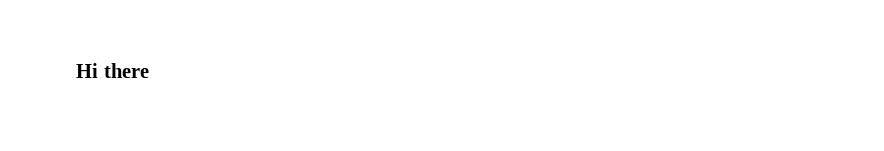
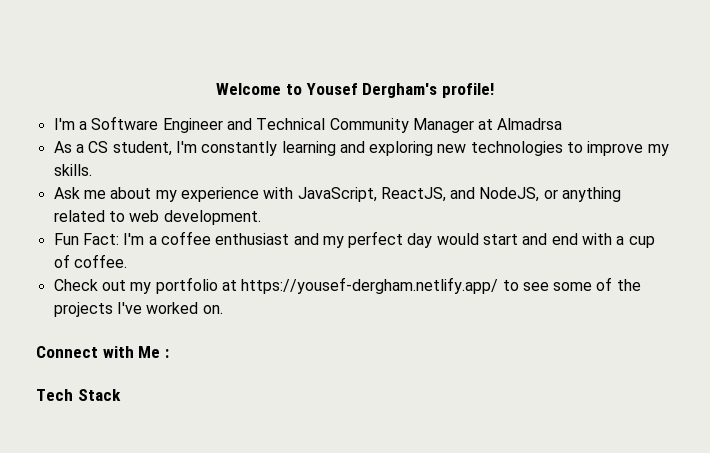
- Hi there
+ Welcome to Yousef Dergham's profile!
+ I'm a Software Engineer and Technical Community Manager at Almadrsa
+ As a CS student, I'm constantly learning and exploring new technologies to improve my skills.
+ Ask me about my experience with JavaScript, ReactJS, and NodeJS, or anything related to web development.
+ Fun Fact: I'm a coffee enthusiast and my perfect day would start and end with a cup of coffee.
+ Check out my portfolio at https://yousef-dergham.netlify.app/ to see some of the projects I've worked on.
+ Connect with Me :
+ Tech Stack

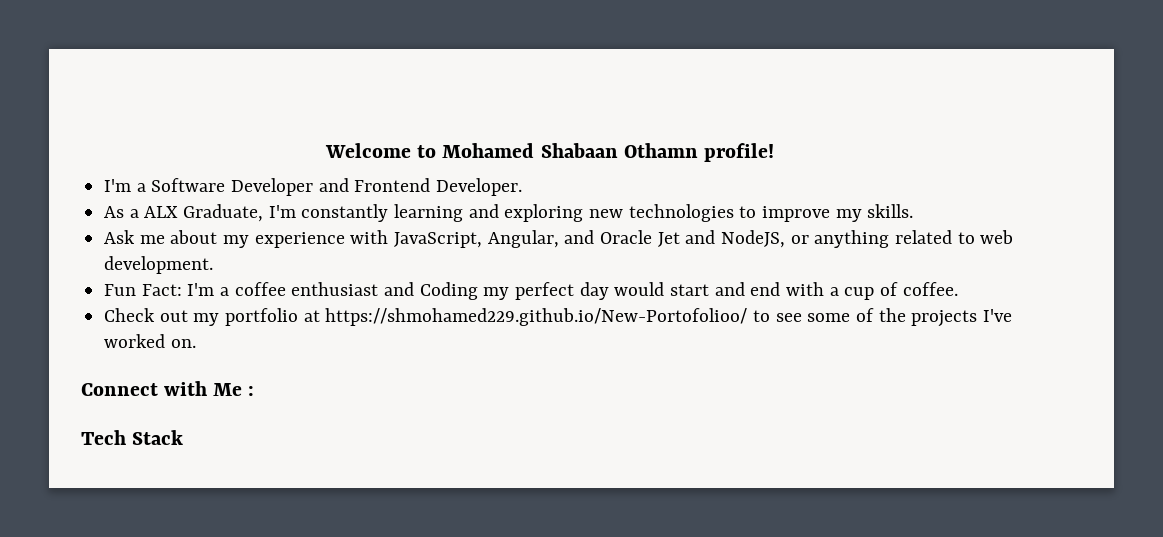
- Welcome to Yousef Dergham's profile!
+ Welcome to Mohamed Shabaan Othamn profile!
- I'm a Software Engineer and Technical Community Manager at Almadrsa
+ I'm a Software Developer and Frontend Developer.
- As a CS student, I'm constantly learning and exploring new technologies to improve my skills.
+ As a ALX Graduate, I'm constantly learning and exploring new technologies to improve my skills.
- Ask me about my experience with JavaScript, ReactJS, and NodeJS, or anything related to web development.
+ Ask me about my experience with JavaScript, Angular, and Oracle Jet and NodeJS, or anything related to web development.
- Fun Fact: I'm a coffee enthusiast and my perfect day would start and end with a cup of coffee.
+ Fun Fact: I'm a coffee enthusiast and Coding my perfect day would start and end with a cup of coffee.
- Check out my portfolio at https://yousef-dergham.netlify.app/ to see some of the projects I've worked on.
+ Check out my portfolio at https://shmohamed229.github.io/New-Portofolioo/ to see some of the projects I've worked on.

